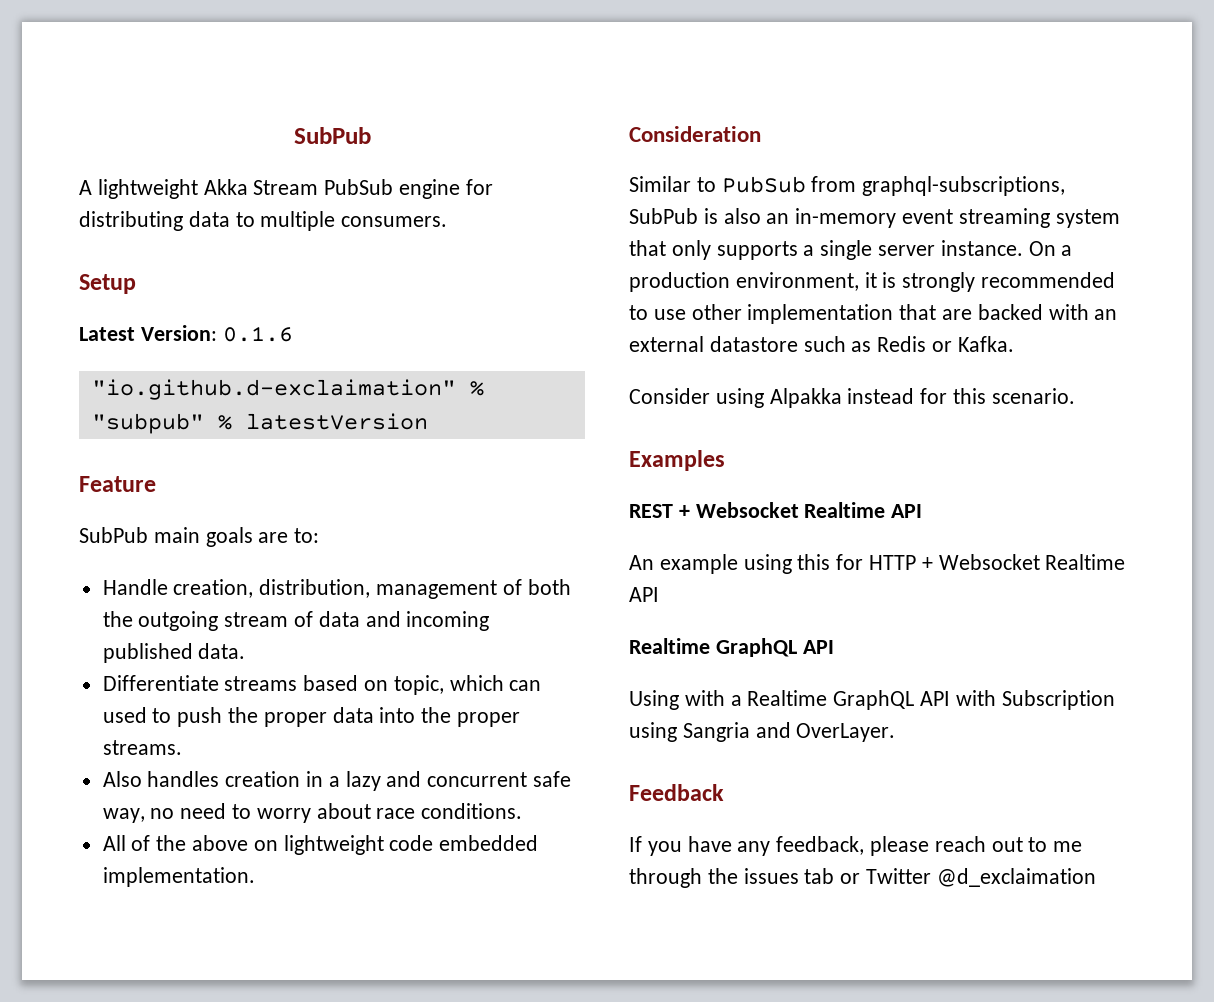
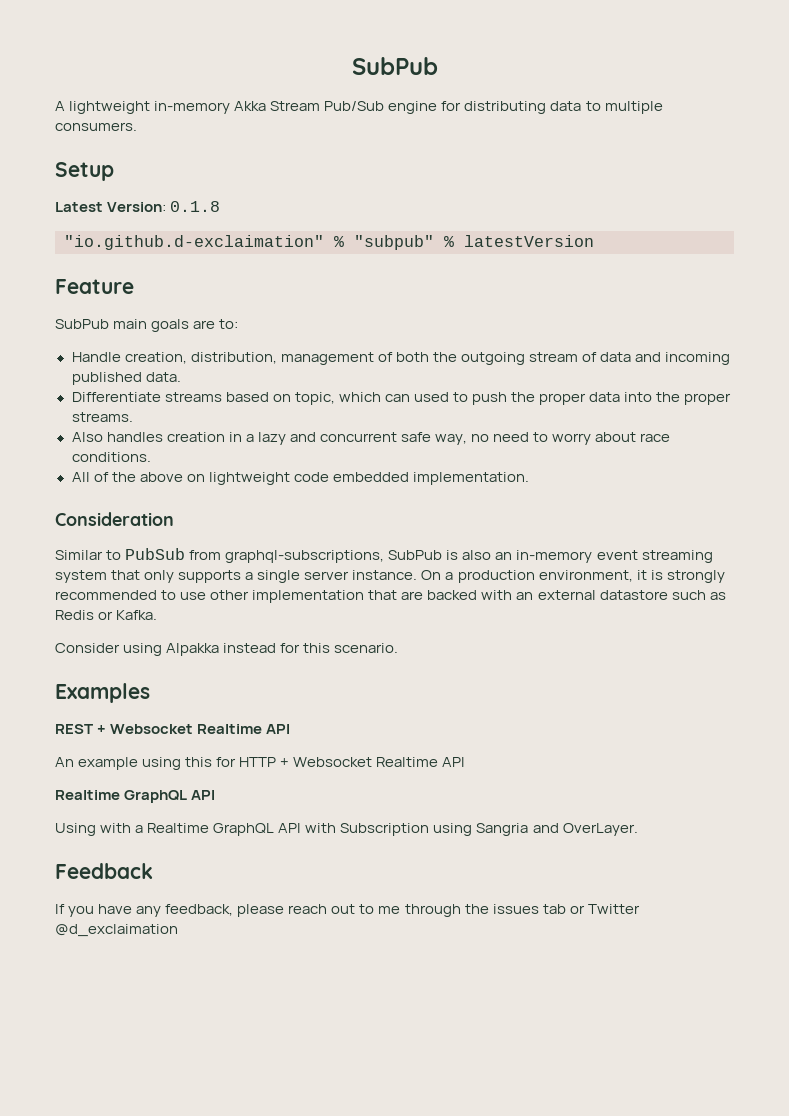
- A lightweight Akka Stream PubSub engine for distributing data to multiple consumers.
+ A lightweight in-memory Akka Stream Pub/Sub engine for distributing data to multiple consumers.
- Latest Version: 0.1.6
+ Latest Version: 0.1.8

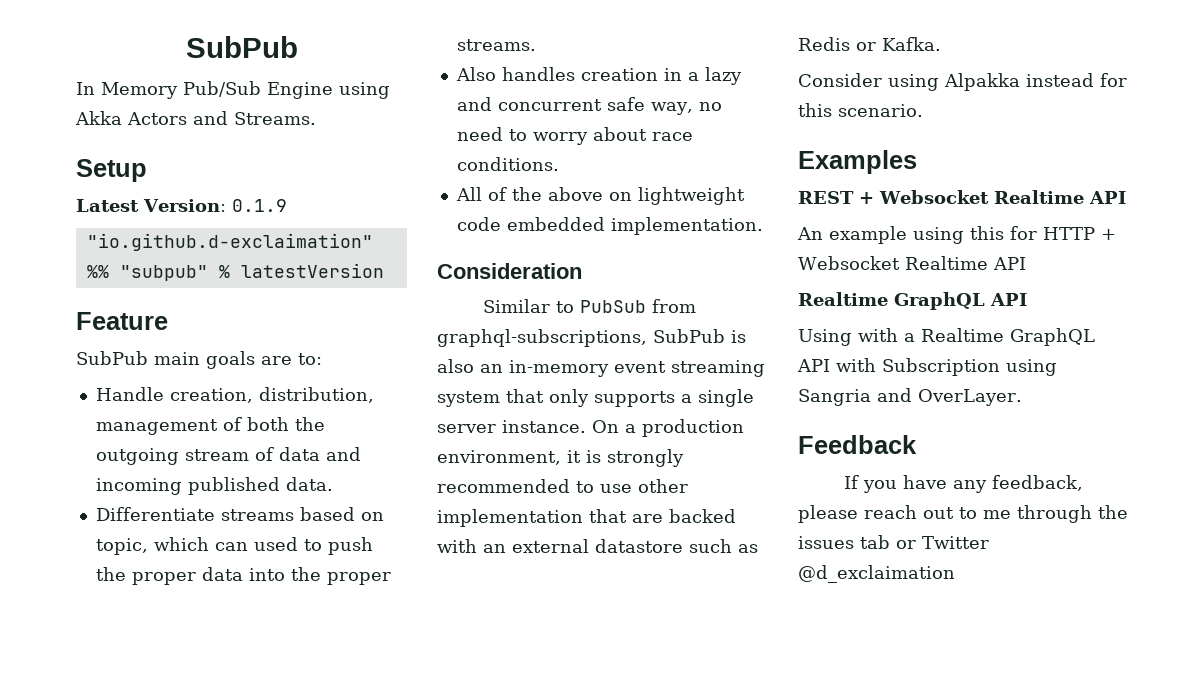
- A lightweight in-memory Akka Stream Pub/Sub engine for distributing data to multiple consumers.
+ In Memory Pub/Sub Engine using Akka Actors and Streams.
- Latest Version: 0.1.8
+ Latest Version: 0.1.9
- "io.github.d-exclaimation" % "subpub" % latestVersion
+ "io.github.d-exclaimation" %% "subpub" % latestVersion

